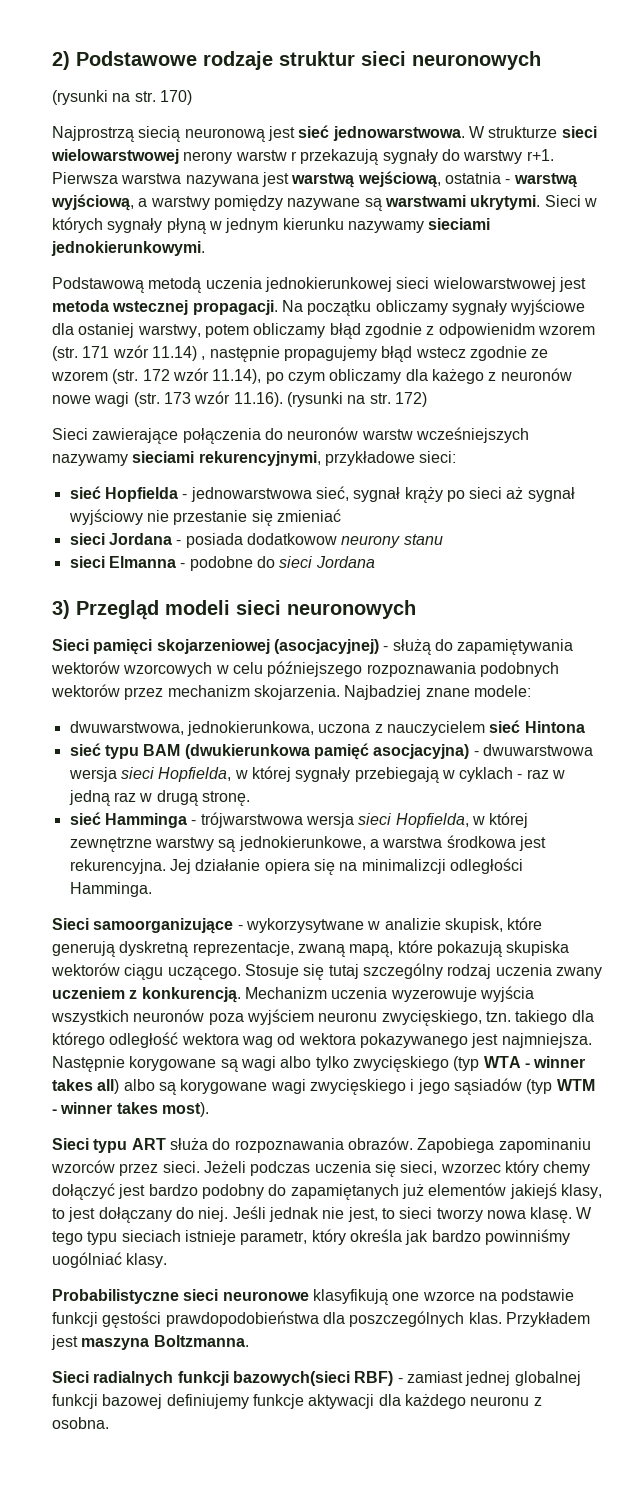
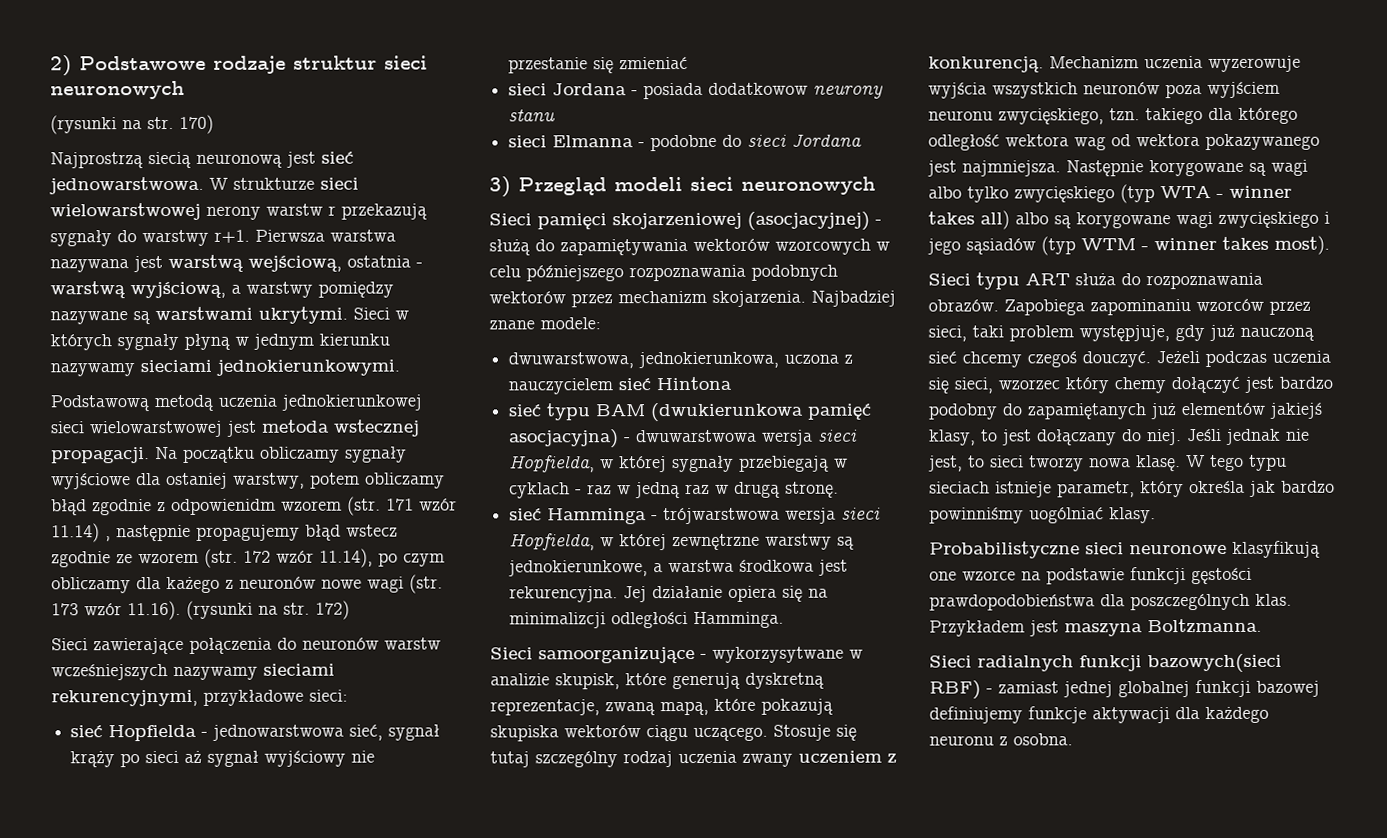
- Zapobiega zapominaniu wzorców przez sieci.
+ Zapobiega zapominaniu wzorców przez sieci, taki problem występjuje, gdy już nauczoną sieć chcemy czegoś douczyć.

